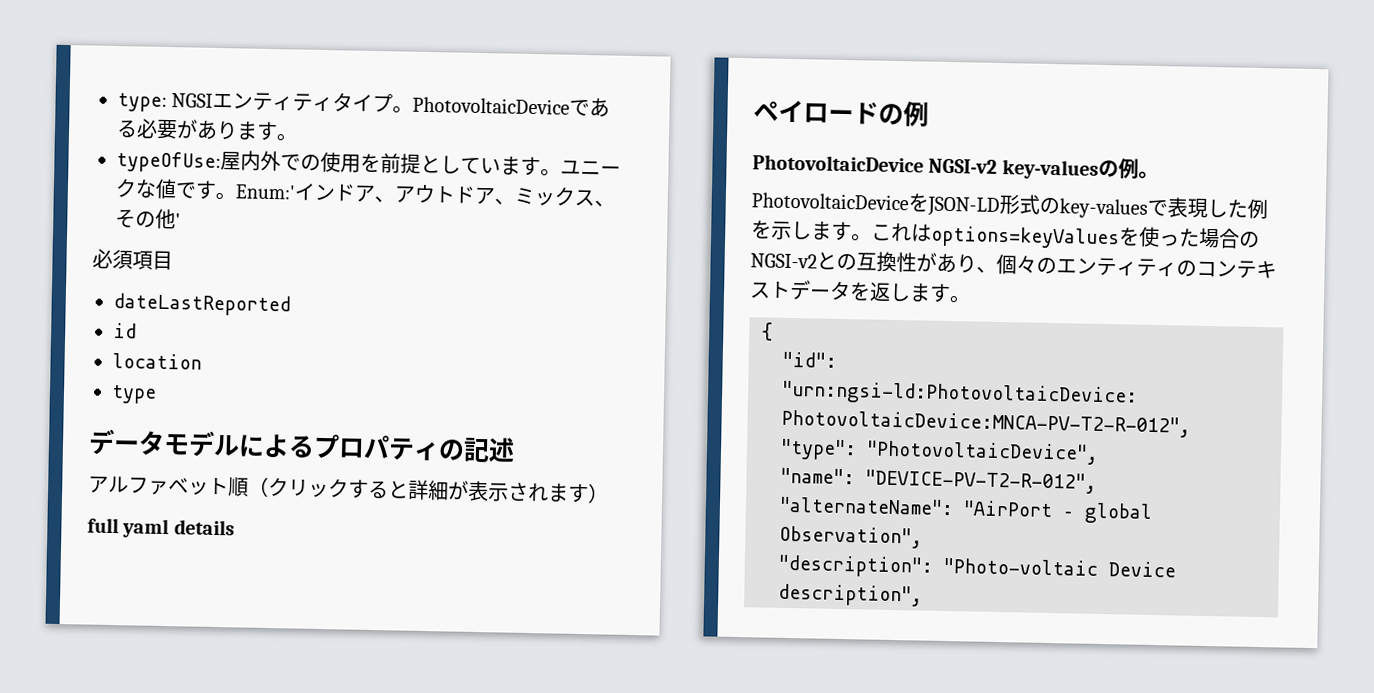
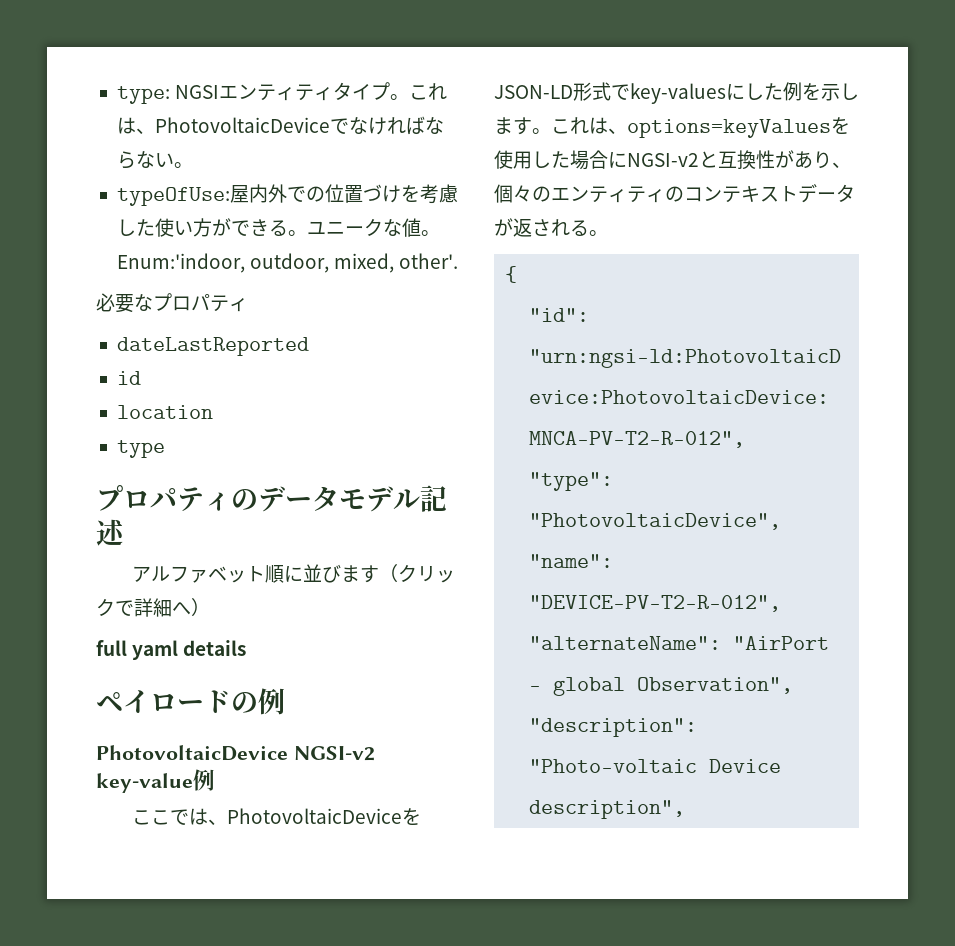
- PhotovoltaicDeviceである必要があります。
- typeOfUse:屋内外での使用を前提としています。ユニークな値です。Enum:'インドア、アウトドア、ミックス、その他'
- 必須項目
+ これは、PhotovoltaicDeviceでなければならない。
+ typeOfUse:屋内外での位置づけを考慮した使い方ができる。ユニークな値。Enum:'indoor, outdoor, mixed, other'.
+ 必要なプロパティ
  dateLastReported
  id
  location
  type
- データモデルによるプロパティの記述
+ プロパティのデータモデル記述
- アルファベット順（クリックすると詳細が表示されます）
+ アルファベット順に並びます（クリックで詳細へ）
- PhotovoltaicDevice NGSI-v2 key-valuesの例。
- PhotovoltaicDeviceをJSON-LD形式のkey-valuesで表現した例を示します。
+ PhotovoltaicDevice NGSI-v2 key-value例
+ ここでは、PhotovoltaicDeviceをJSON-LD形式でkey-valuesにした例を示します。
- これはoptions=keyValuesを使った場合のNGSI-v2との互換性があり、個々のエンティティのコンテキストデータを返します。
+ これは、options=keyValuesを使用した場合にNGSI-v2と互換性があり、個々のエンティティのコンテキストデータが返される。

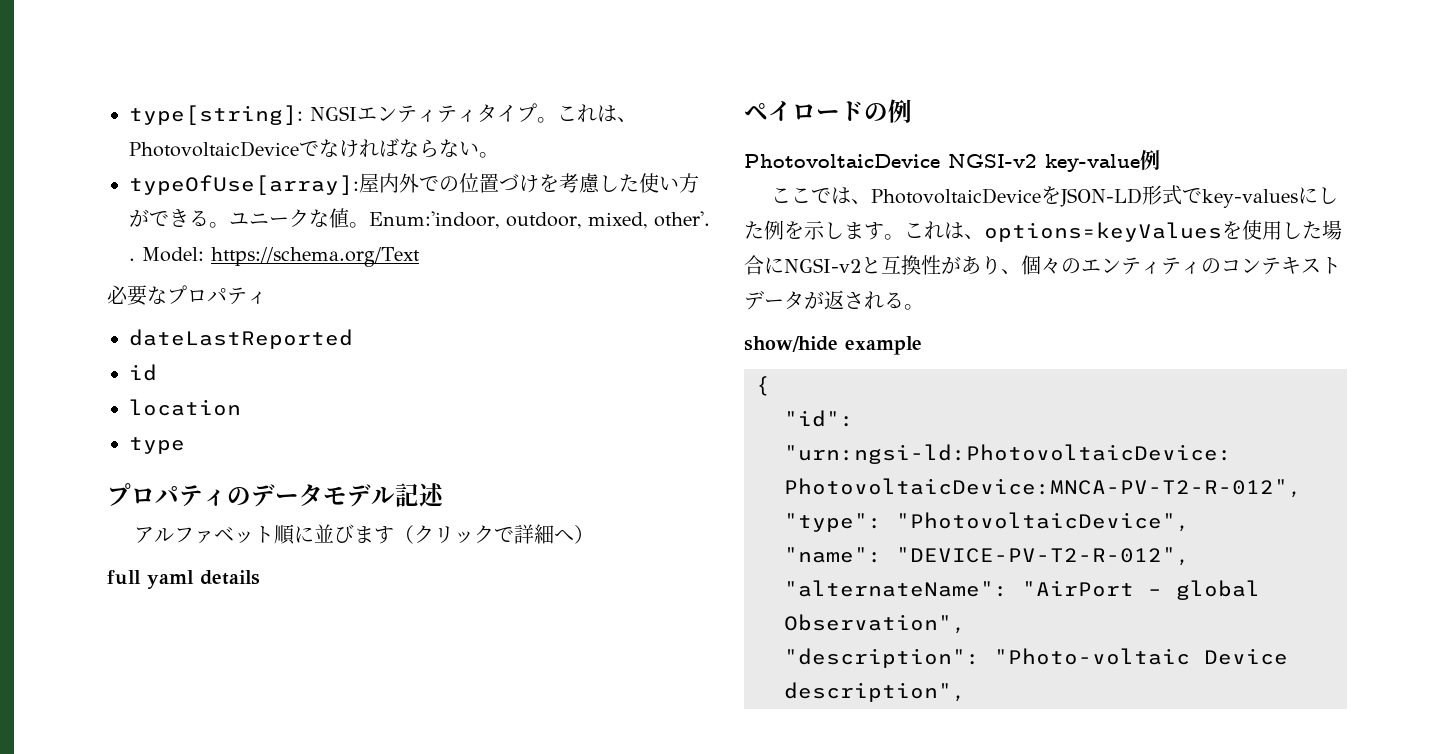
- type: NGSIエンティティタイプ。
+ type[string]: NGSIエンティティタイプ。
- typeOfUse:屋内外での位置づけを考慮した使い方ができる。
+ typeOfUse[array]:屋内外での位置づけを考慮した使い方ができる。
- Enum:'indoor, outdoor, mixed, other'.
+ Enum:'indoor, outdoor, mixed, other'. . Model: https://schema.org/Text
+ show/hide example

